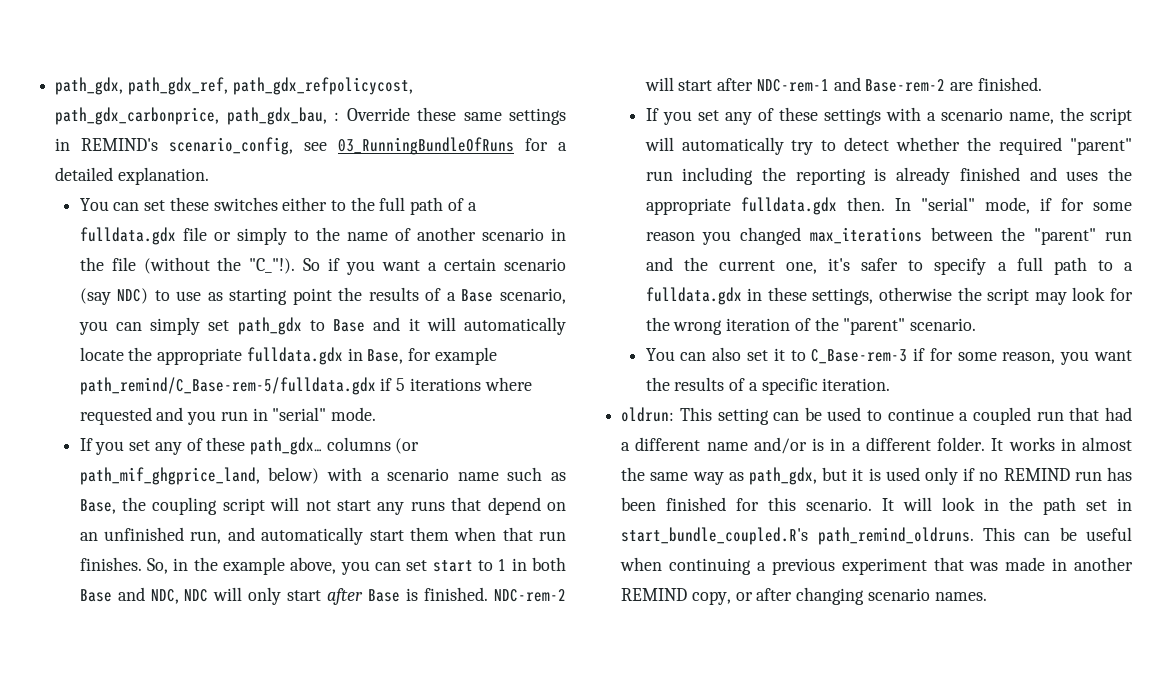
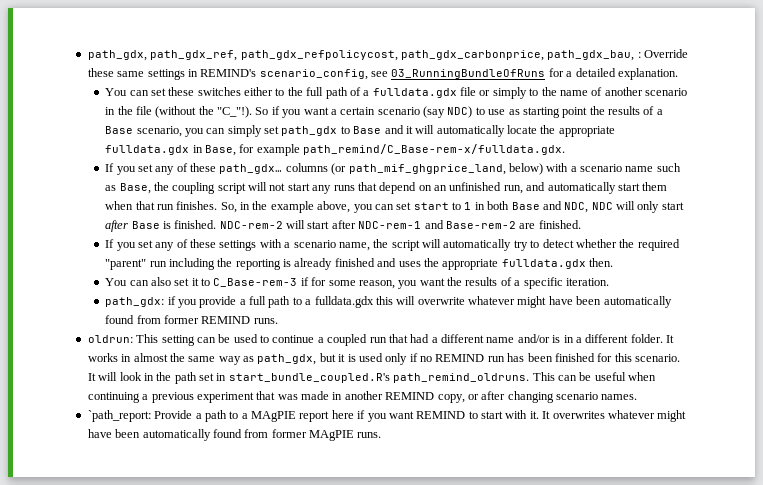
- So if you want a certain scenario (say NDC) to use as starting point the results of a Base scenario, you can simply set path_gdx to Base and it will automatically locate the appropriate fulldata.gdx in Base, for example path_remind/C_Base-rem-5/fulldata.gdx if 5 iterations where requested and you run in "serial" mode.
+ So if you want a certain scenario (say NDC) to use as starting point the results of a Base scenario, you can simply set path_gdx to Base and it will automatically locate the appropriate fulldata.gdx in Base, for example path_remind/C_Base-rem-x/fulldata.gdx.
- In "serial" mode, if for some reason you changed max_iterations between the "parent" run and the current one, it's safer to specify a full path to a fulldata.gdx in these settings, otherwise the script may look for the wrong iteration of the "parent" scenario.
+ path_gdx: if you provide a full path to a fulldata.gdx this will overwrite whatever might have been automatically found from former REMIND runs.
+ `path_report: Provide a path to a MAgPIE report here if you want REMIND to start with it. It overwrites whatever might have been automatically found from former MAgPIE runs.

